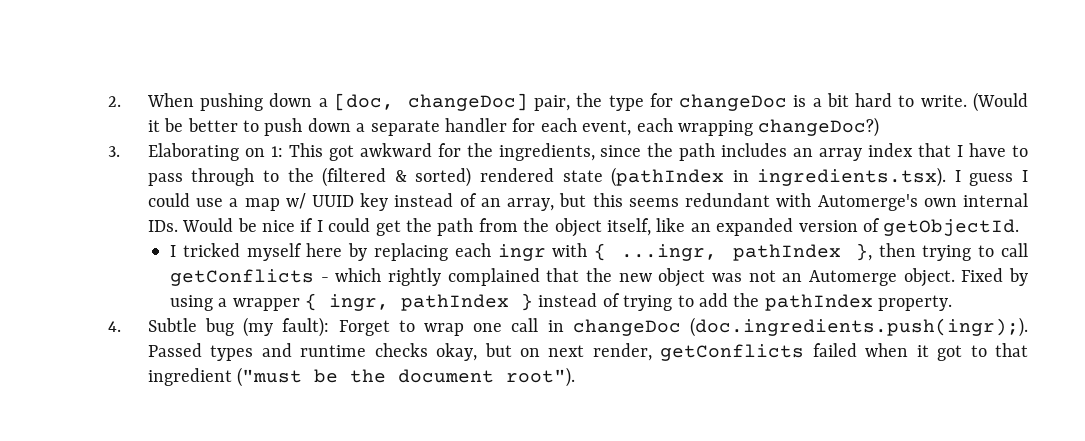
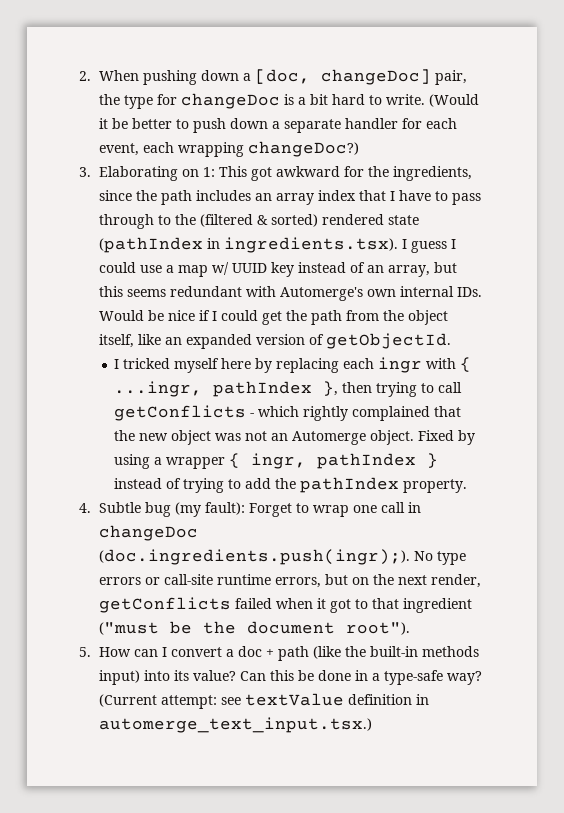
- 4. Subtle bug (my fault): Forget to wrap one call in changeDoc (doc.ingredients.push(ingr);). Passed types and runtime checks okay, but on next render, getConflicts failed when it got to that ingredient ("must be the document root").
+ 4. Subtle bug (my fault): Forget to wrap one call in changeDoc (doc.ingredients.push(ingr);). No type errors or call-site runtime errors, but on the next render, getConflicts failed when it got to that ingredient ("must be the document root").
+ 5. How can I convert a doc + path (like the built-in methods input) into its value? Can this be done in a type-safe way? (Current attempt: see textValue definition in automerge_text_input.tsx.)

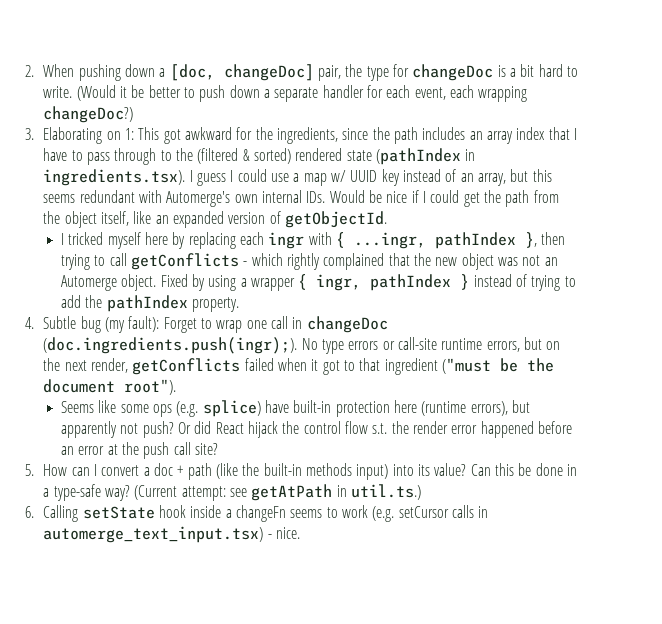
+ Seems like some ops (e.g. splice) have built-in protection here (runtime errors), but apparently not push? Or did React hijack the control flow s.t. the render error happened before an error at the push call site?
- (Current attempt: see textValue definition in automerge_text_input.tsx.)
+ (Current attempt: see getAtPath in util.ts.)
+ 6. Calling setState hook inside a changeFn seems to work (e.g. setCursor calls in automerge_text_input.tsx) - nice.

